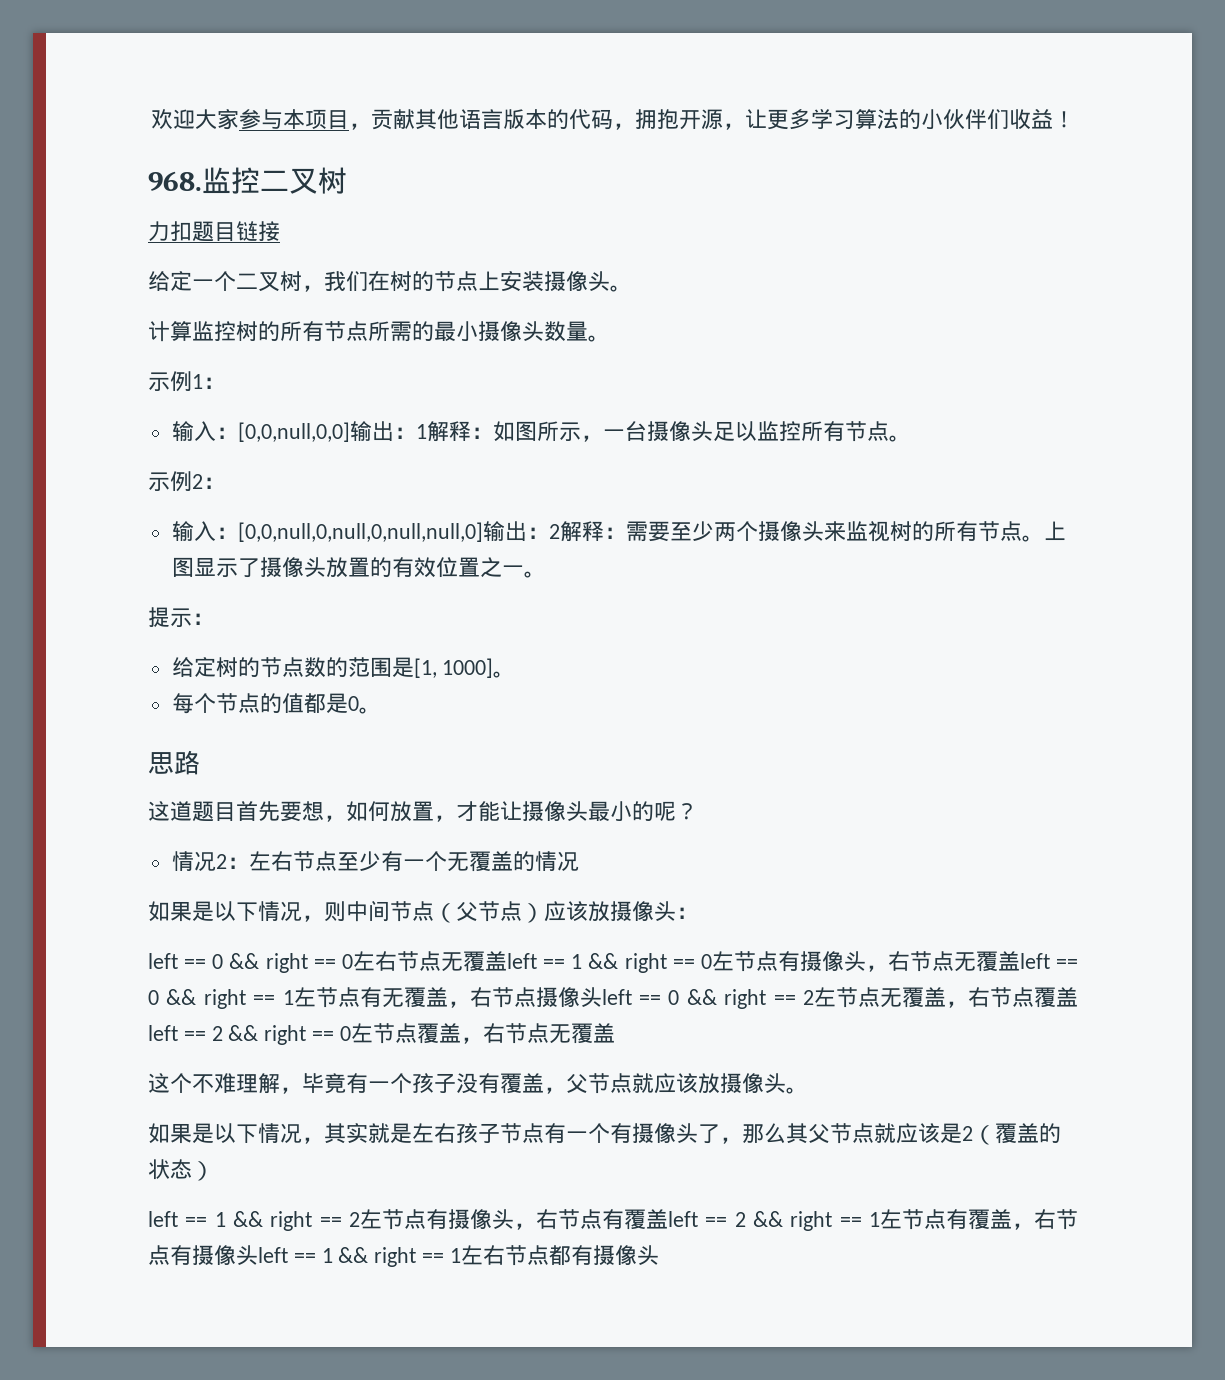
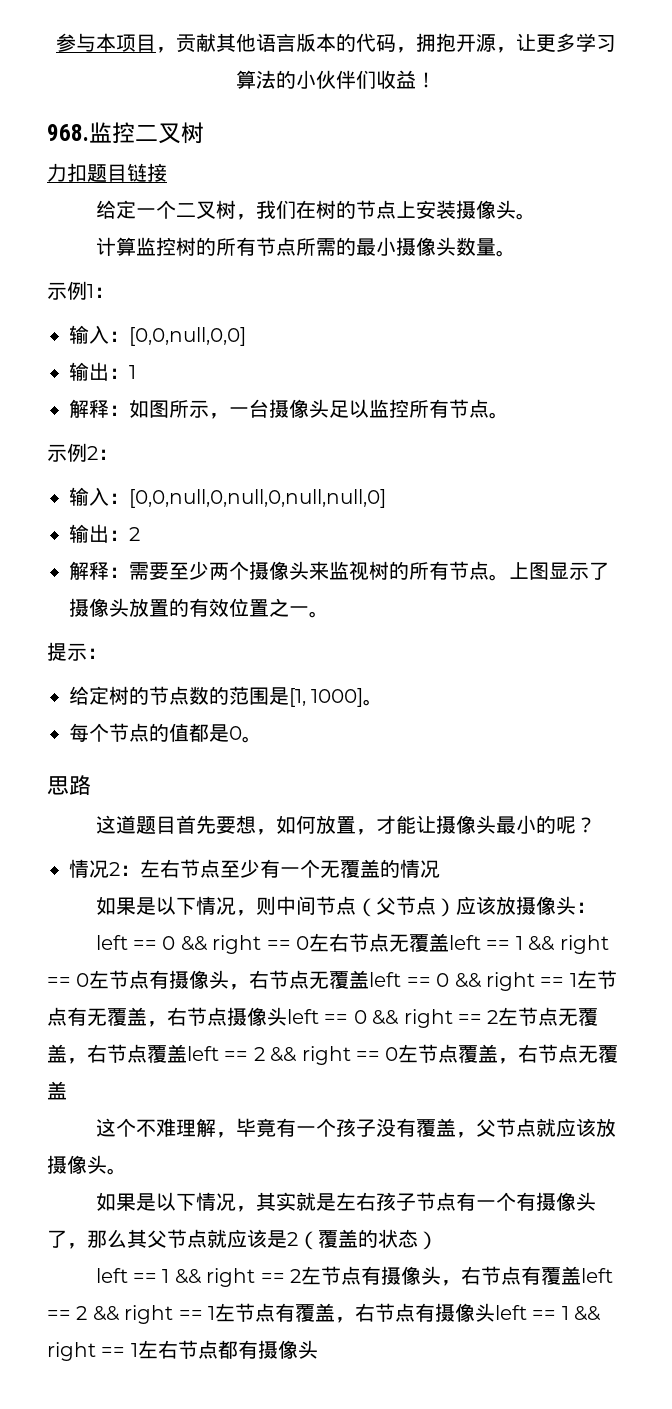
- 欢迎大家参与本项目，贡献其他语言版本的代码，拥抱开源，让更多学习算法的小伙伴们收益！
+ 参与本项目，贡献其他语言版本的代码，拥抱开源，让更多学习算法的小伙伴们收益！
- 输入：[0,0,null,0,0]输出：1解释：如图所示，一台摄像头足以监控所有节点。
+ 输入：[0,0,null,0,0]
+ 输出：1
+ 解释：如图所示，一台摄像头足以监控所有节点。
- 输入：[0,0,null,0,null,0,null,null,0]输出：2解释：需要至少两个摄像头来监视树的所有节点。
+ 输入：[0,0,null,0,null,0,null,null,0]
+ 输出：2
+ 解释：需要至少两个摄像头来监视树的所有节点。

